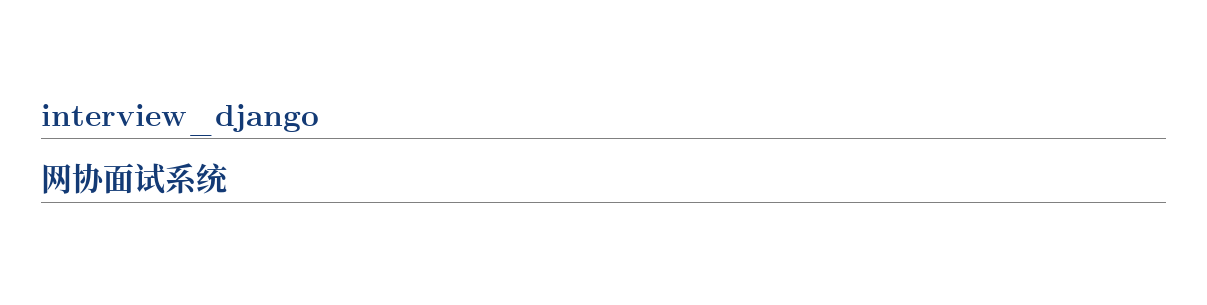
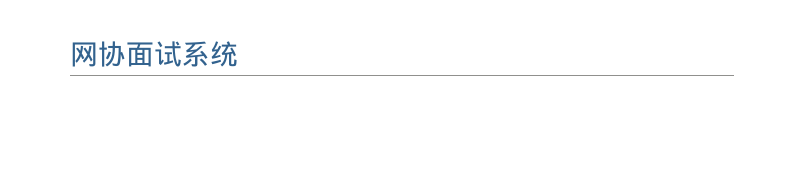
- interview_django

